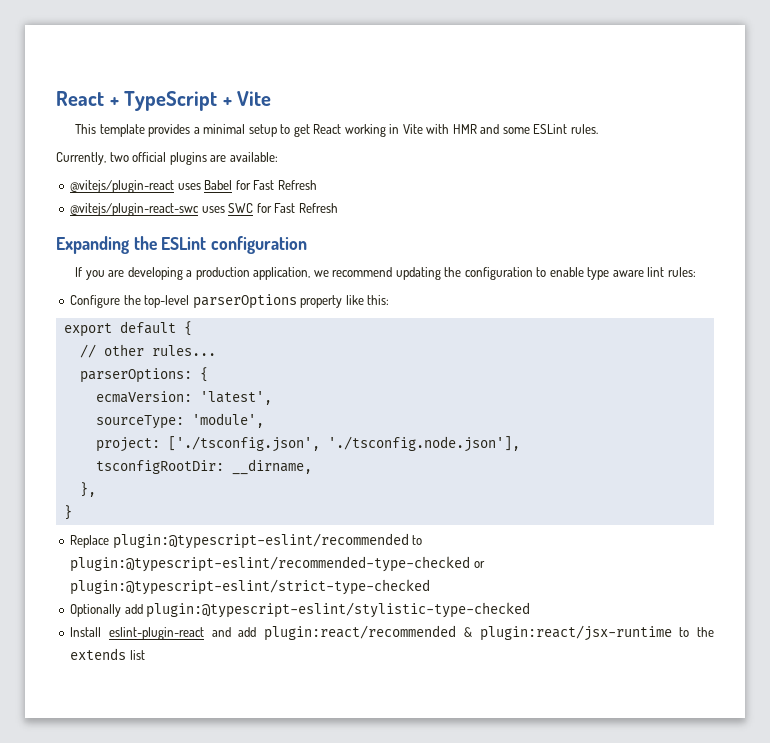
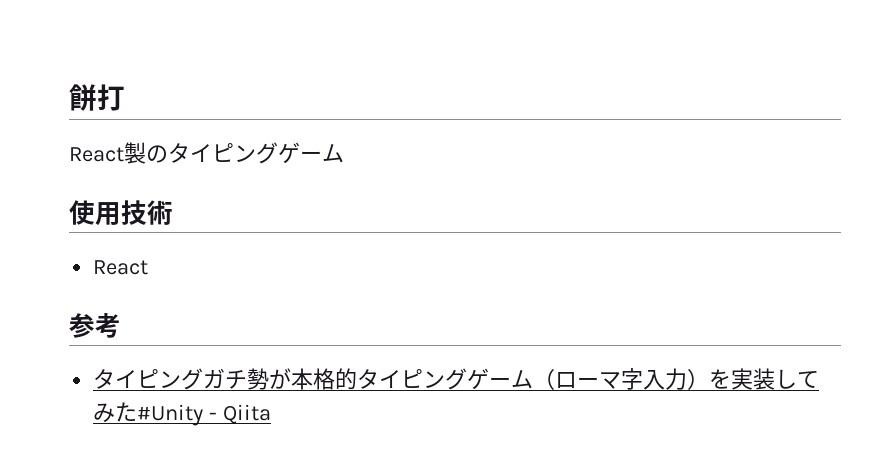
- React + TypeScript + Vite
- This template provides a minimal setup to get React working in Vite with HMR and some ESLint rules.
- Currently, two official plugins are available:
- @vitejs/plugin-react uses Babel for Fast Refresh
- @vitejs/plugin-react-swc uses SWC for Fast Refresh
- Expanding the ESLint configuration
- If you are developing a production application, we recommend updating the configuration to enable type aware lint rules:
- Configure the top-level parserOptions property like this:
- export default {
- // other rules...
- parserOptions: {
- ecmaVersion: 'latest',
- sourceType: 'module',
- project: ['./tsconfig.json', './tsconfig.node.json'],
- tsconfigRootDir: __dirname,
- },
- }
- Replace plugin:@typescript-eslint/recommended to plugin:@typescript-eslint/recommended-type-checked or plugin:@typescript-eslint/strict-type-checked
- Optionally add plugin:@typescript-eslint/stylistic-type-checked
- Install eslint-plugin-react and add plugin:react/recommended & plugin:react/jsx-runtime to the extends list
+ 餅打
+ React製のタイピングゲーム
+ 使用技術
+ React
+ 参考
+ タイピングガチ勢が本格的タイピングゲーム（ローマ字入力）を実装してみた#Unity - Qiita

